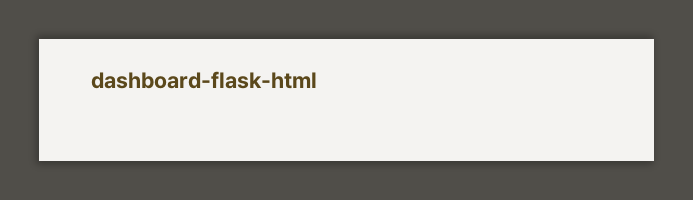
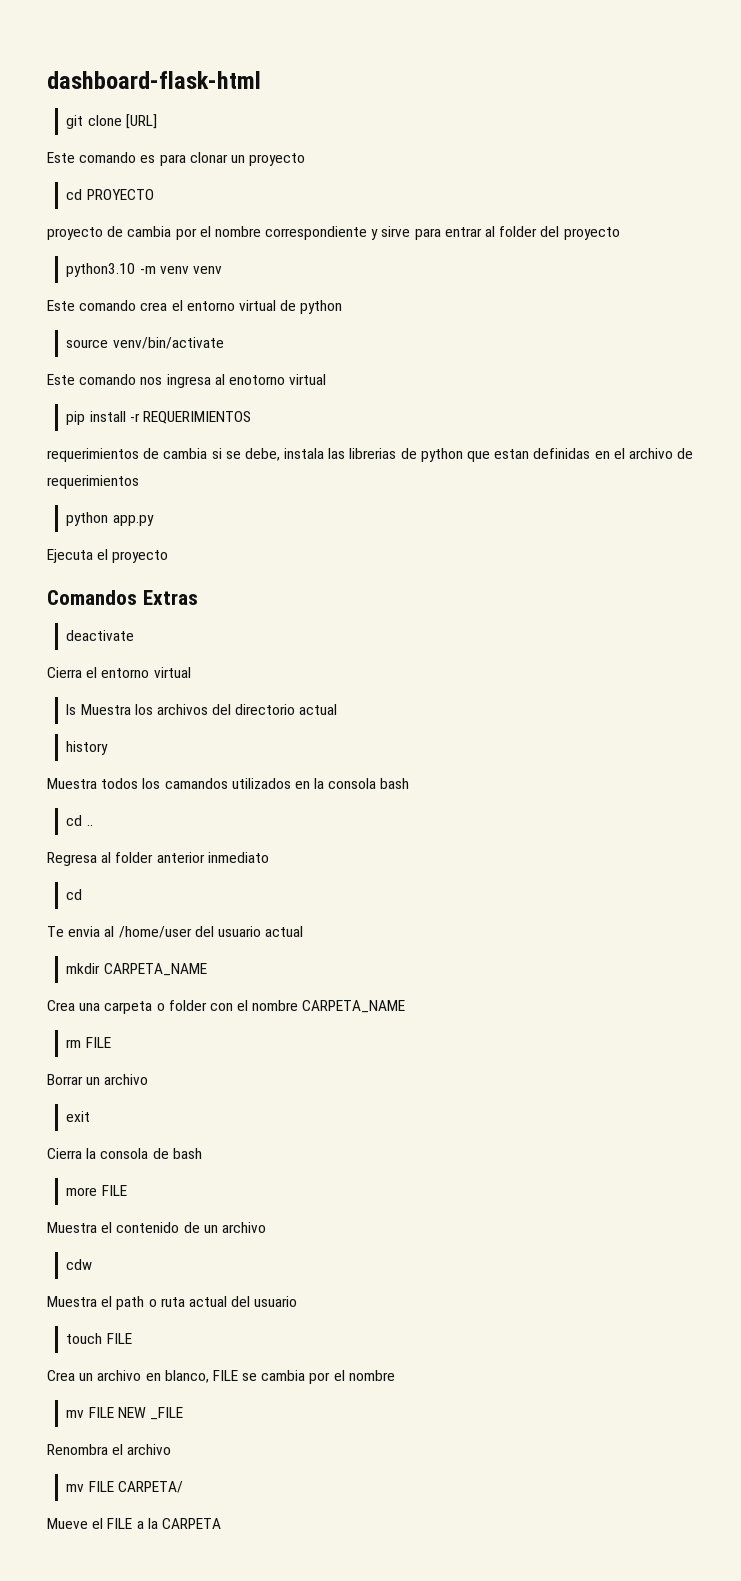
+ git clone [URL]
+ Este comando es para clonar un proyecto
+ cd PROYECTO
+ proyecto de cambia por el nombre correspondiente y sirve para entrar al folder del proyecto
+ python3.10 -m venv venv
+ Este comando crea el entorno virtual de python
+ source venv/bin/activate
+ Este comando nos ingresa al enotorno virtual
+ pip install -r REQUERIMIENTOS
+ requerimientos de cambia si se debe, instala las librerias de python que estan definidas en el archivo de requerimientos
+ python app.py
+ Ejecuta el proyecto
+ Comandos Extras
+ deactivate
+ Cierra el entorno virtual
+ ls Muestra los archivos del directorio actual
+ history
+ Muestra todos los camandos utilizados en la consola bash
+ cd ..
+ Regresa al folder anterior inmediato
+ cd
+ Te envia al /home/user del usuario actual
+ mkdir CARPETA_NAME
+ Crea una carpeta o folder con el nombre CARPETA_NAME
+ rm FILE
+ Borrar un archivo
+ exit
+ Cierra la consola de bash
+ more FILE
+ Muestra el contenido de un archivo
+ cdw
+ Muestra el path o ruta actual del usuario
+ touch FILE
+ Crea un archivo en blanco, FILE se cambia por el nombre
+ mv FILE NEW _FILE
+ Renombra el archivo
+ mv FILE CARPETA/
+ Mueve el FILE a la CARPETA

